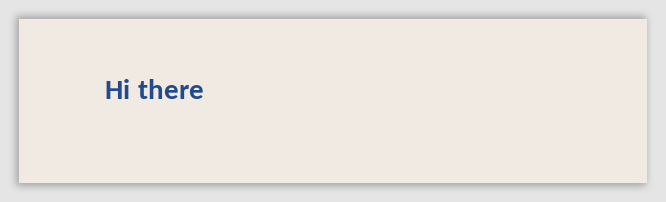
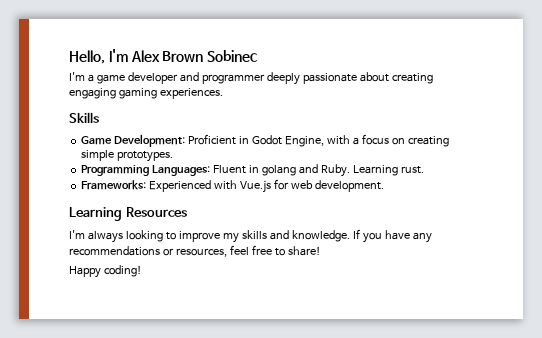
- Hi there
+ Hello, I'm Alex Brown Sobinec
+ I'm a game developer and programmer deeply passionate about creating engaging gaming experiences.
+ Skills
+ Game Development: Proficient in Godot Engine, with a focus on creating simple prototypes.
+ Programming Languages: Fluent in golang and Ruby. Learning rust.
+ Frameworks: Experienced with Vue.js for web development.
+ Learning Resources
+ I'm always looking to improve my skills and knowledge. If you have any recommendations or resources, feel free to share!
+ Happy coding!

